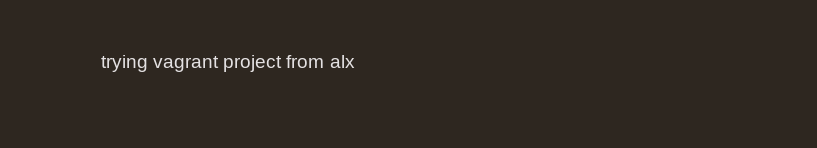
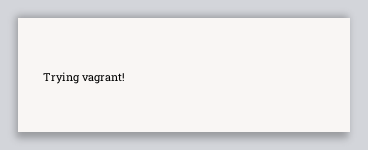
- trying vagrant project from alx
+ Trying vagrant!

